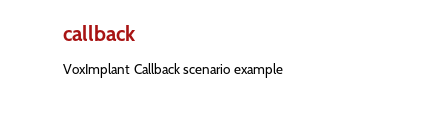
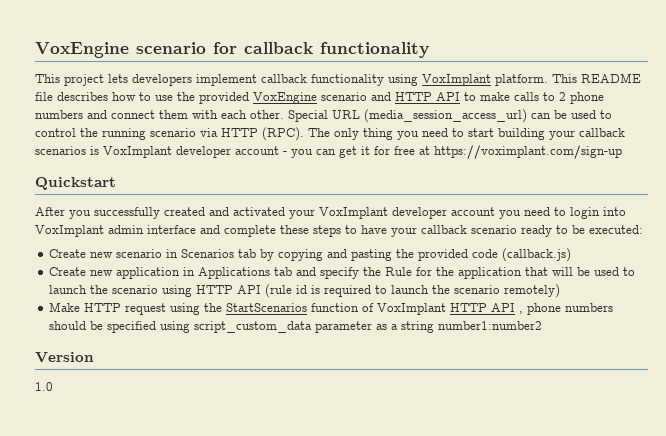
- callback
- VoxImplant Callback scenario example
+ VoxEngine scenario for callback functionality
+ This project lets developers implement callback functionality using VoxImplant platform. This README file describes how to use the provided VoxEngine scenario and HTTP API to make calls to 2 phone numbers and connect them with each other. Special URL (media_session_access_url) can be used to control the running scenario via HTTP (RPC). The only thing you need to start building your callback scenarios is VoxImplant developer account - you can get it for free at https://voximplant.com/sign-up
+ Quickstart
+ After you successfully created and activated your VoxImplant developer account you need to login into VoxImplant admin interface and complete these steps to have your callback scenario ready to be executed:
+ Create new scenario in Scenarios tab by copying and pasting the provided code (callback.js)
+ Create new application in Applications tab and specify the Rule for the application that will be used to launch the scenario using HTTP API (rule id is required to launch the scenario remotely)
+ Make HTTP request using the StartScenarios function of VoxImplant HTTP API , phone numbers should be specified using script_custom_data parameter as a string number1:number2
+ Version
+ 1.0

